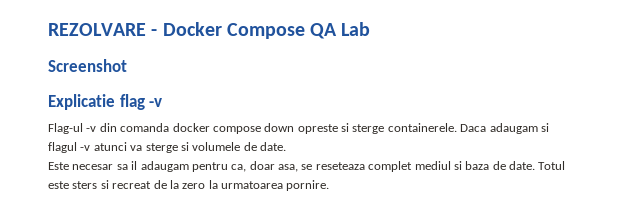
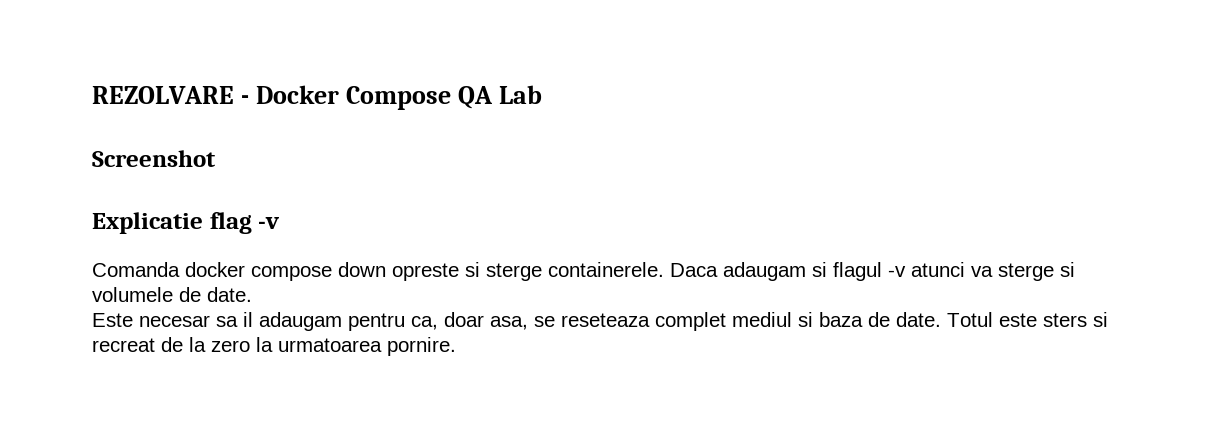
- Flag-ul -v din comanda docker compose down opreste si sterge containerele.
+ Comanda docker compose down opreste si sterge containerele.

